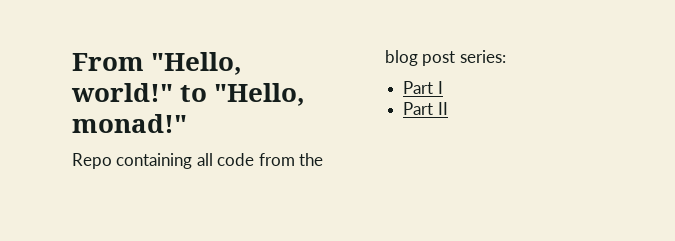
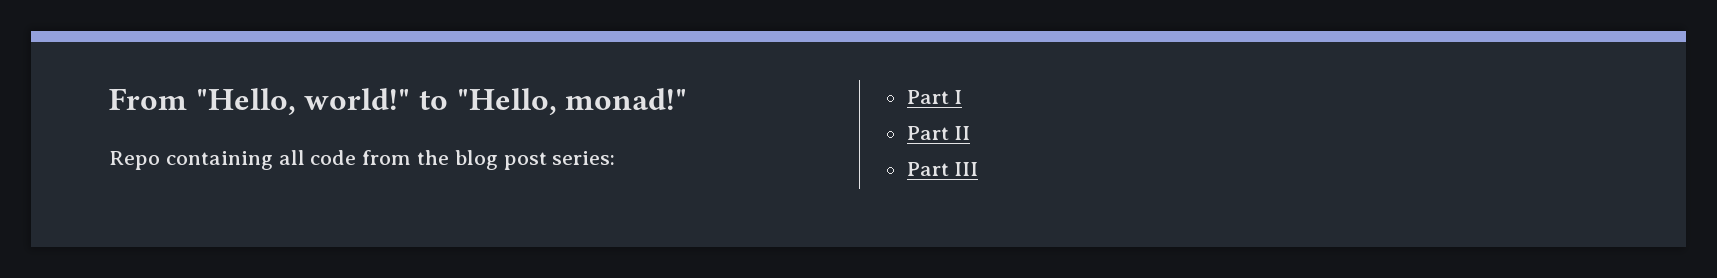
+ Part III

